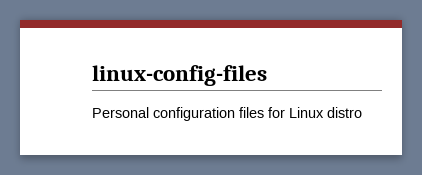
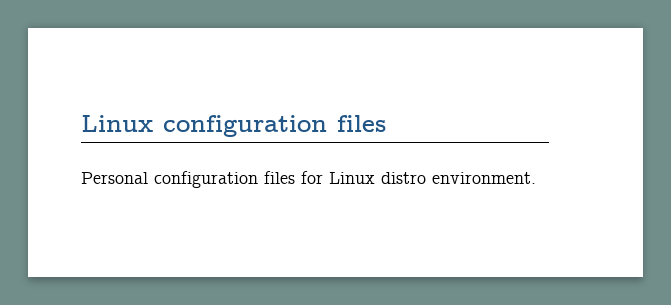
- linux-config-files
+ Linux configuration files
- Personal configuration files for Linux distro
+ Personal configuration files for Linux distro environment.

